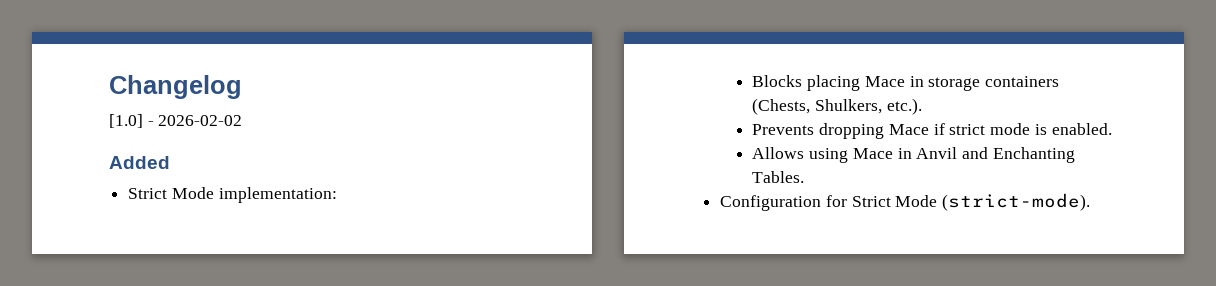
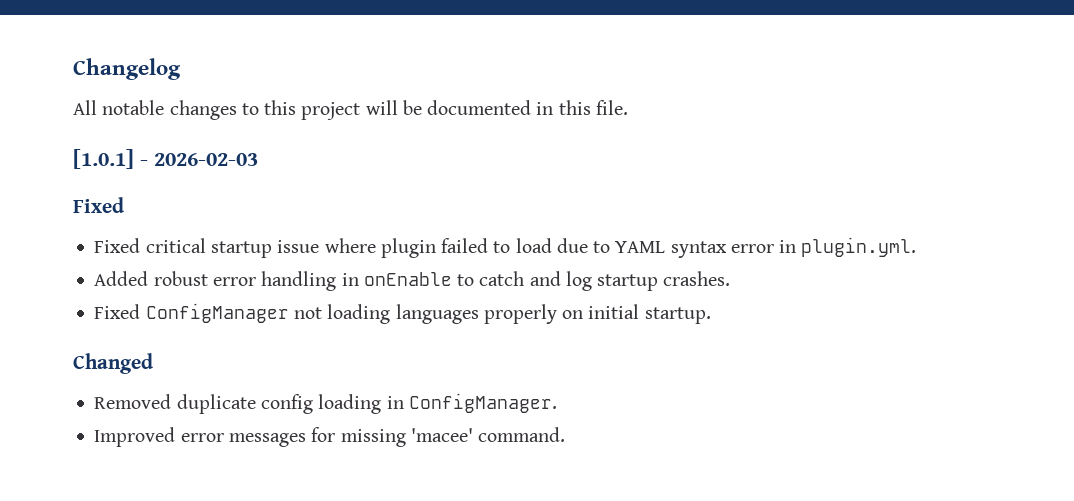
- [1.0] - 2026-02-02
- Added
- Strict Mode implementation:
- Blocks placing Mace in storage containers (Chests, Shulkers, etc.).
- Prevents dropping Mace if strict mode is enabled.
- Allows using Mace in Anvil and Enchanting Tables.
- Configuration for Strict Mode (strict-mode).
+ All notable changes to this project will be documented in this file.
+ [1.0.1] - 2026-02-03
+ Fixed
+ Fixed critical startup issue where plugin failed to load due to YAML syntax error in plugin.yml.
+ Added robust error handling in onEnable to catch and log startup crashes.
+ Fixed ConfigManager not loading languages properly on initial startup.
+ Changed
+ Removed duplicate config loading in ConfigManager.
+ Improved error messages for missing 'macee' command.

